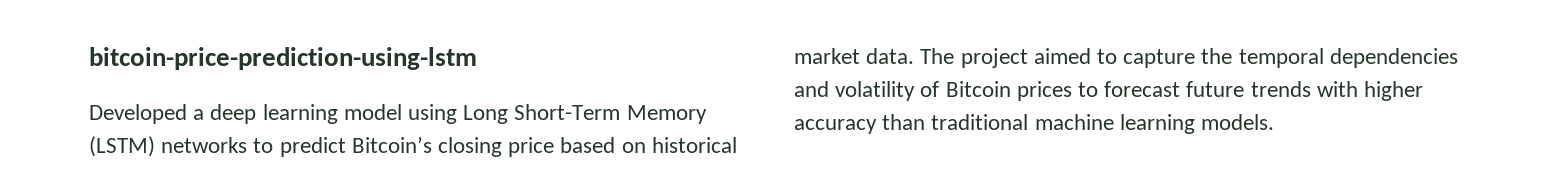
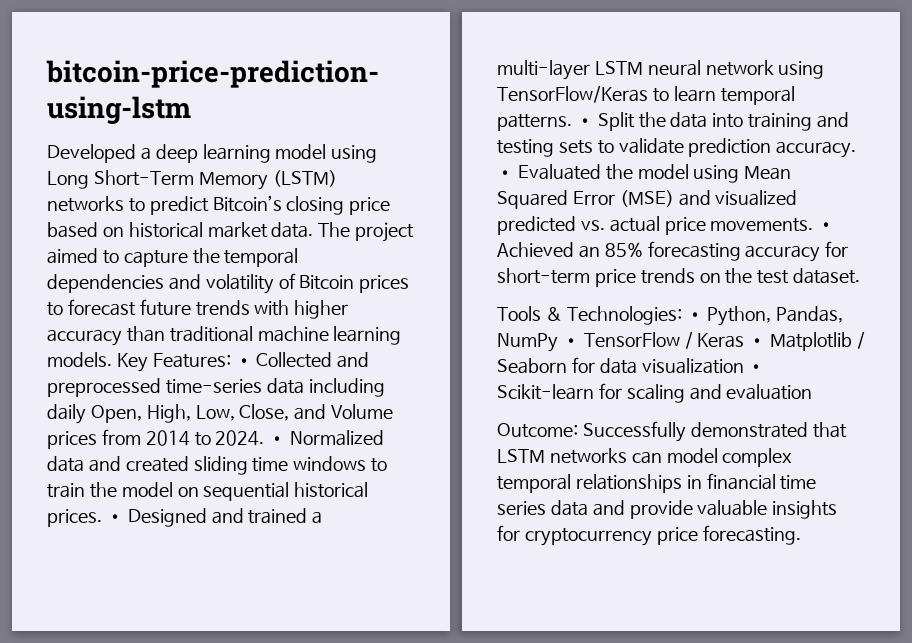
+ Key Features: • Collected and preprocessed time-series data including daily Open, High, Low, Close, and Volume prices from 2014 to 2024. • Normalized data and created sliding time windows to train the model on sequential historical prices. • Designed and trained a multi-layer LSTM neural network using TensorFlow/Keras to learn temporal patterns. • Split the data into training and testing sets to validate prediction accuracy. • Evaluated the model using Mean Squared Error (MSE) and visualized predicted vs. actual price movements. • Achieved an 85% forecasting accuracy for short-term price trends on the test dataset.
+ Tools & Technologies: • Python, Pandas, NumPy • TensorFlow / Keras • Matplotlib / Seaborn for data visualization • Scikit-learn for scaling and evaluation
+ Outcome: Successfully demonstrated that LSTM networks can model complex temporal relationships in financial time series data and provide valuable insights for cryptocurrency price forecasting.

